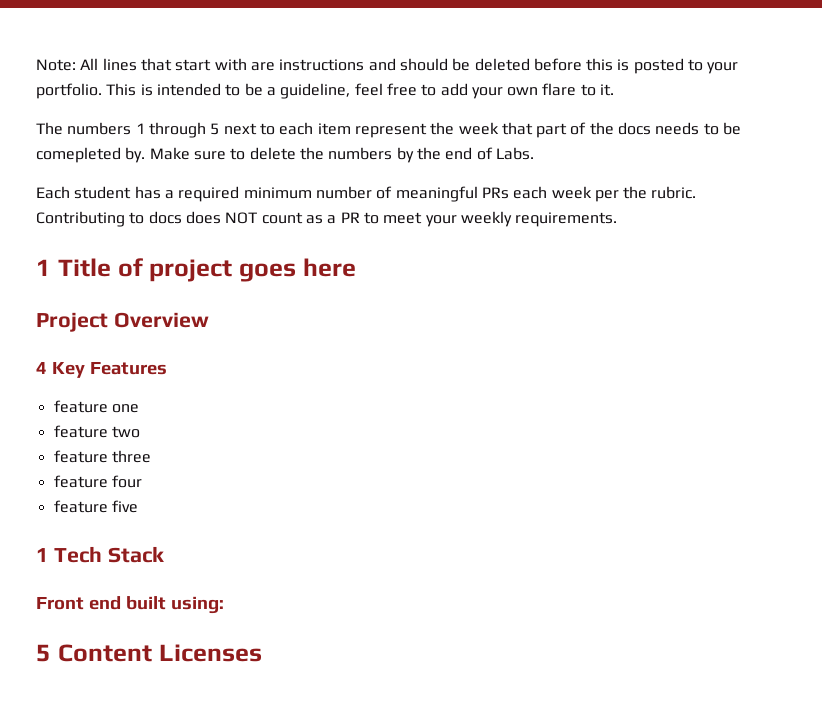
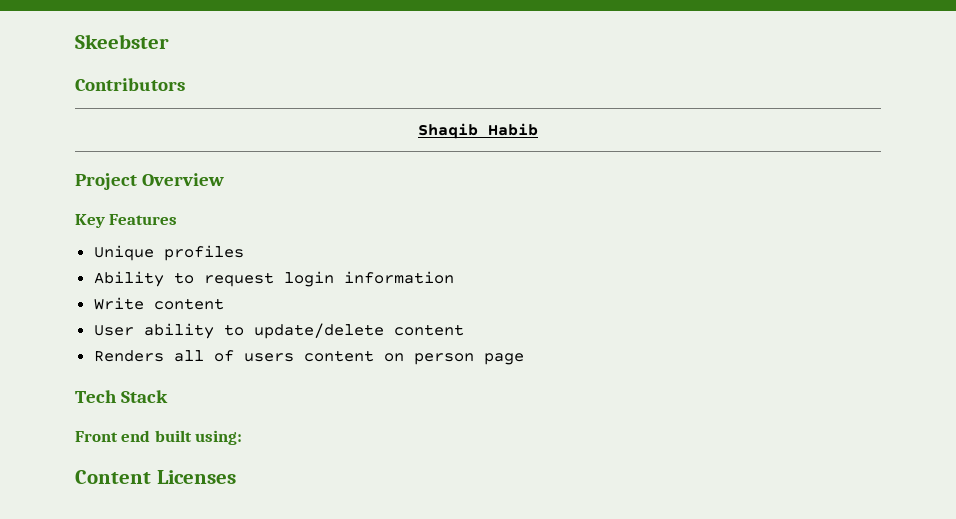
- Note: All lines that start with are instructions and should be deleted before this is posted to your portfolio. This is intended to be a guideline, feel free to add your own flare to it.
- The numbers 1 through 5 next to each item represent the week that part of the docs needs to be comepleted by. Make sure to delete the numbers by the end of Labs.
- Each student has a required minimum number of meaningful PRs each week per the rubric. Contributing to docs does NOT count as a PR to meet your weekly requirements.
- 1 Title of project goes here
+ Skeebster
+ Contributors
+ Shaqib Habib
- 4 Key Features
+ Key Features
- feature one
- feature two
- feature three
- feature four
- feature five
- 1 Tech Stack
+ Unique profiles
+ Ability to request login information
+ Write content
+ User ability to update/delete content
+ Renders all of users content on person page
+ Tech Stack
- 5 Content Licenses
+ Content Licenses

